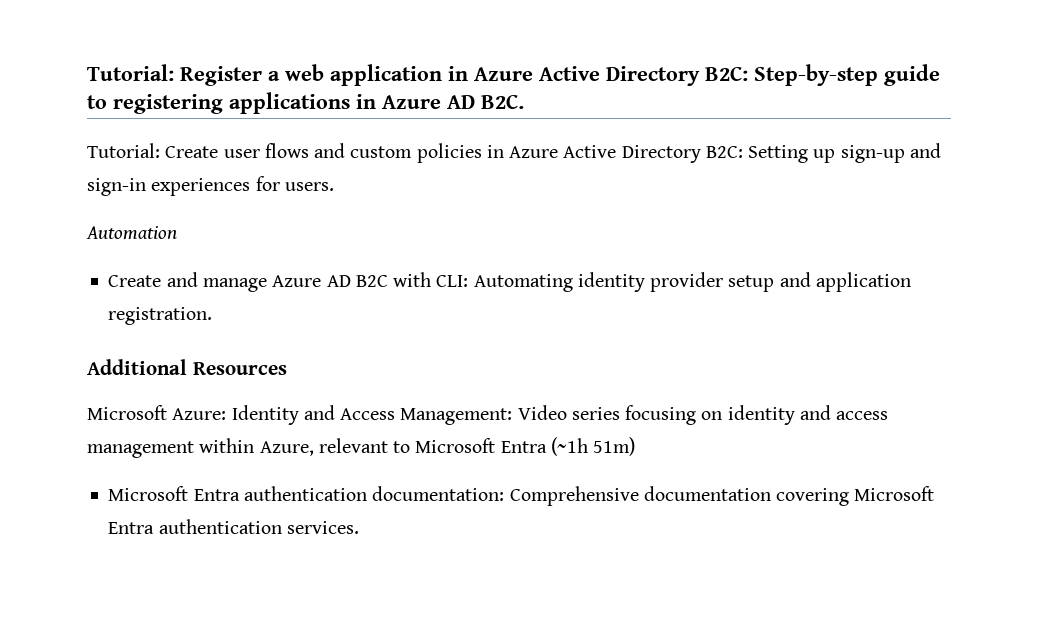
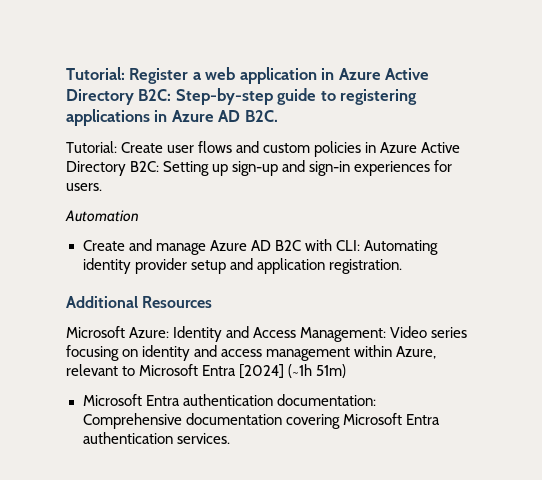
- Microsoft Azure: Identity and Access Management: Video series focusing on identity and access management within Azure, relevant to Microsoft Entra (~1h 51m)
+ Microsoft Azure: Identity and Access Management: Video series focusing on identity and access management within Azure, relevant to Microsoft Entra [2024] (~1h 51m)

